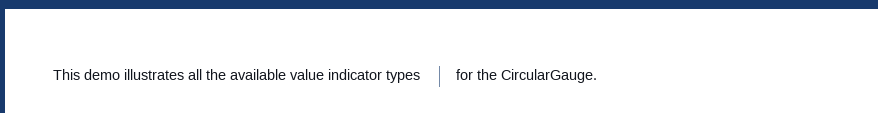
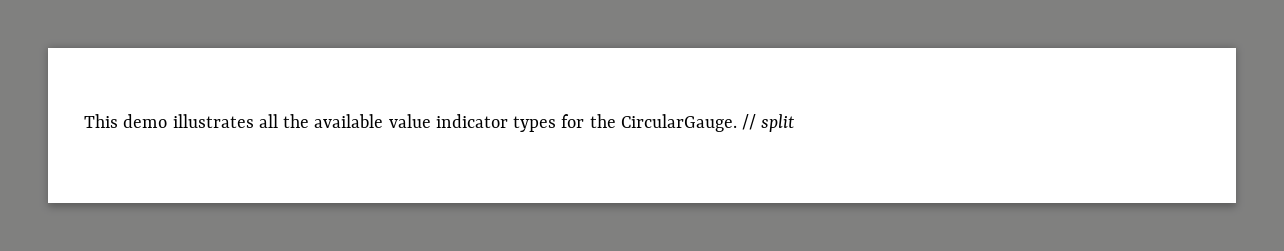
+ // split

